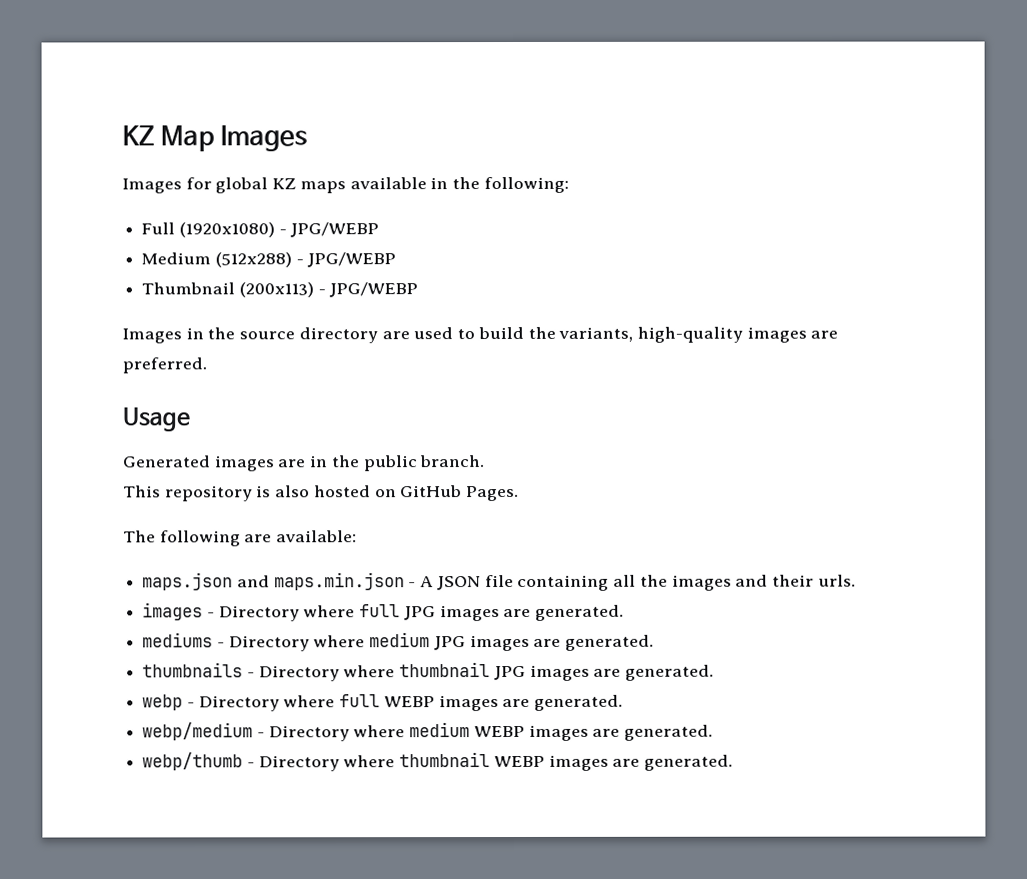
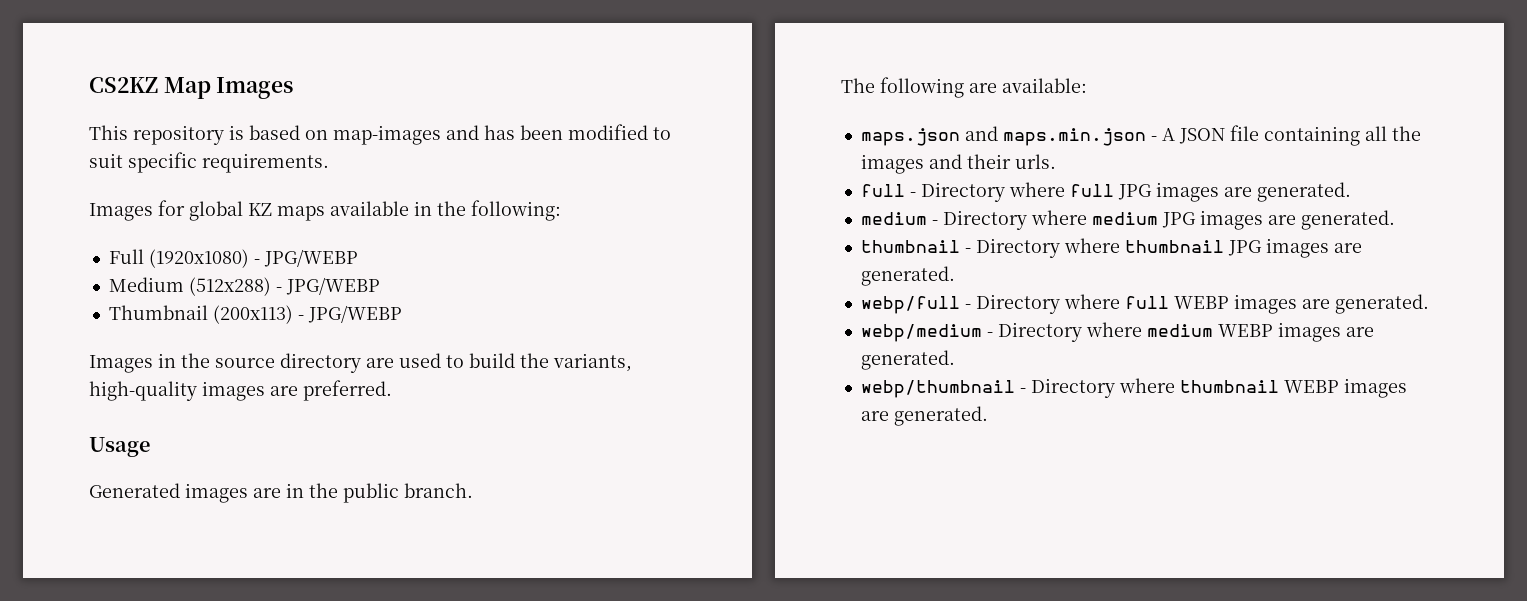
- KZ Map Images
+ CS2KZ Map Images
+ This repository is based on map-images and has been modified to suit specific requirements.
- This repository is also hosted on GitHub Pages.
- images - Directory where full JPG images are generated.
+ full - Directory where full JPG images are generated.
- mediums - Directory where medium JPG images are generated.
+ medium - Directory where medium JPG images are generated.
- thumbnails - Directory where thumbnail JPG images are generated.
+ thumbnail - Directory where thumbnail JPG images are generated.
- webp - Directory where full WEBP images are generated.
+ webp/full - Directory where full WEBP images are generated.
- webp/thumb - Directory where thumbnail WEBP images are generated.
+ webp/thumbnail - Directory where thumbnail WEBP images are generated.

